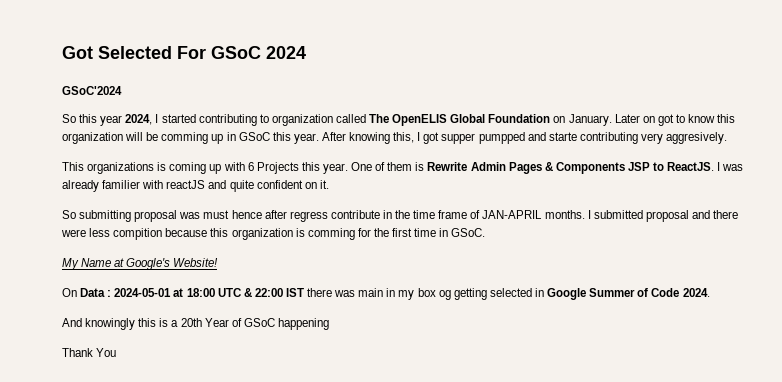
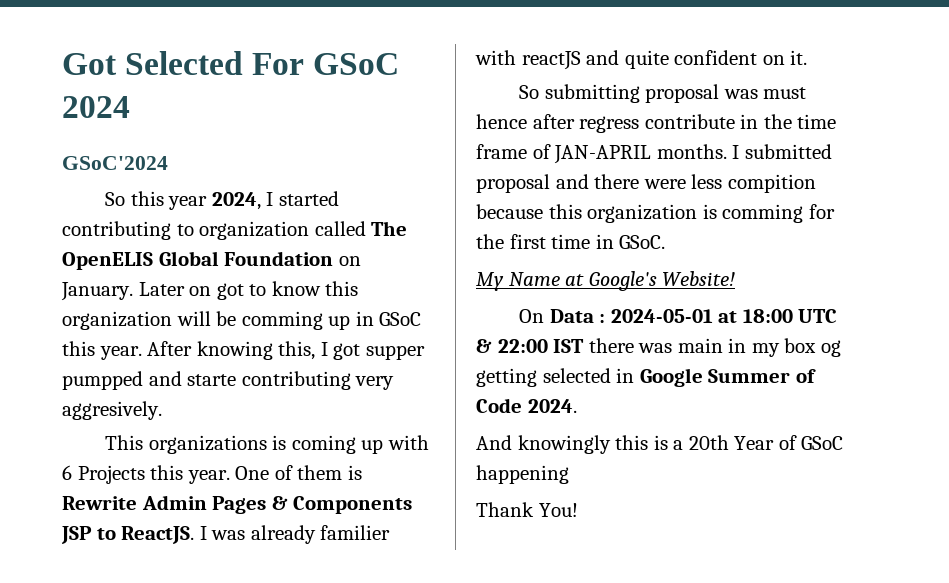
- Thank You
+ Thank You!

